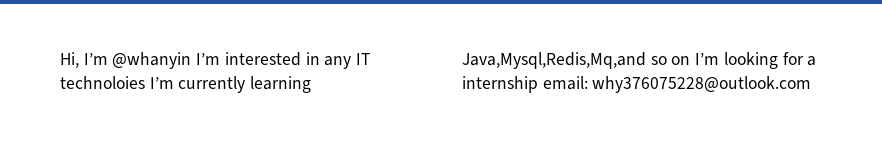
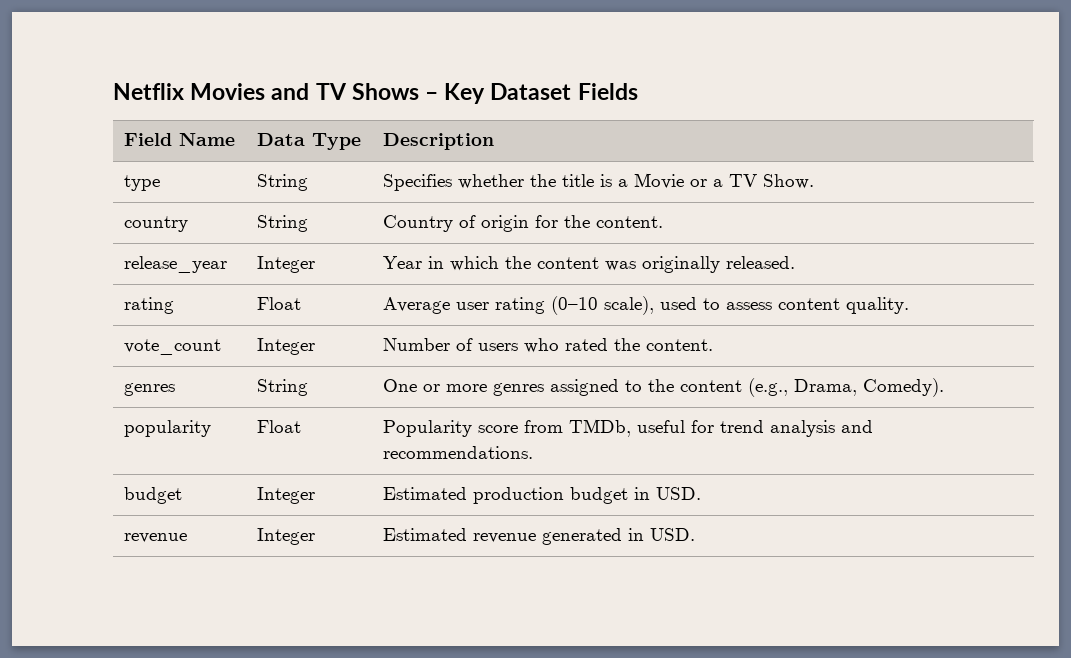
- Hi, I’m @whanyin I’m interested in any IT technoloies I’m currently learning Java,Mysql,Redis,Mq,and so on I’m looking for a internship email: why376075228@outlook.com
+ Netflix Movies and TV Shows – Key Dataset Fields
+ Field Name | Data Type | Description
+ type | String | Specifies whether the title is a Movie or a TV Show.
+ country | String | Country of origin for the content.
+ release_year | Integer | Year in which the content was originally released.
+ rating | Float | Average user rating (0–10 scale), used to assess content quality.
+ vote_count | Integer | Number of users who rated the content.
+ genres | String | One or more genres assigned to the content (e.g., Drama, Comedy).
+ popularity | Float | Popularity score from TMDb, useful for trend analysis and recommendations.
+ budget | Integer | Estimated production budget in USD.
+ revenue | Integer | Estimated revenue generated in USD.

